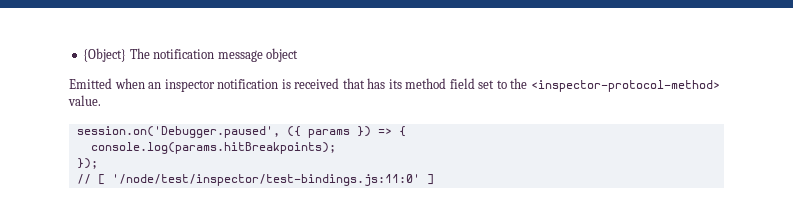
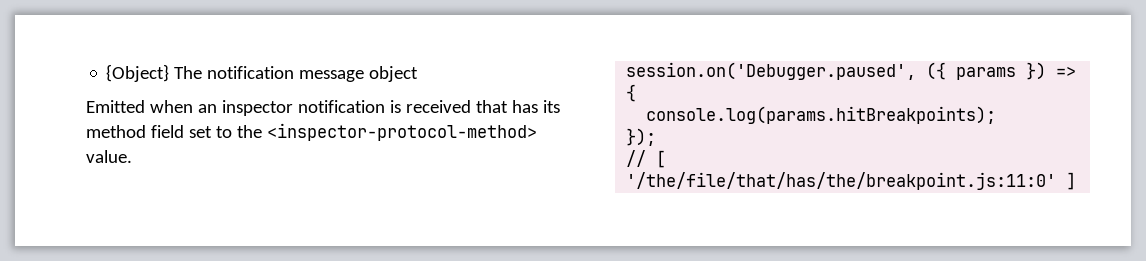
- // [ '/node/test/inspector/test-bindings.js:11:0' ]
+ // [ '/the/file/that/has/the/breakpoint.js:11:0' ]

